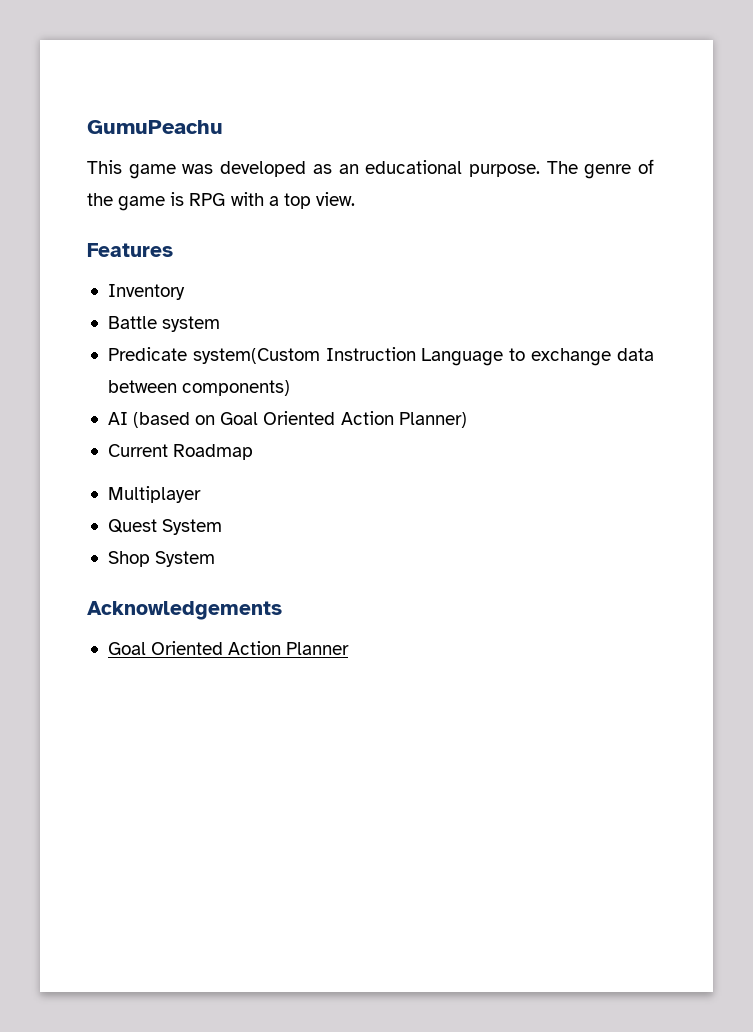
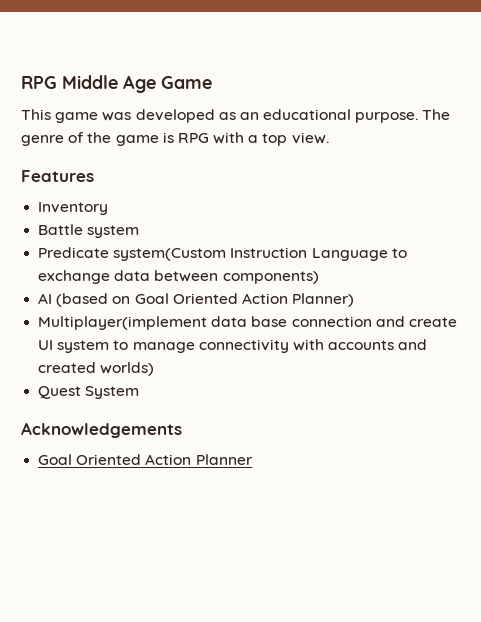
- GumuPeachu
+ RPG Middle Age Game
- Current Roadmap
- Multiplayer
+ Multiplayer(implement data base connection and create UI system to manage connectivity with accounts and created worlds)
- Shop System

